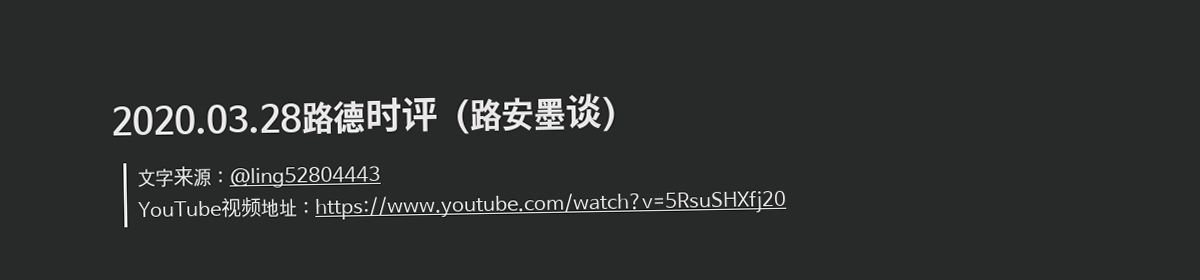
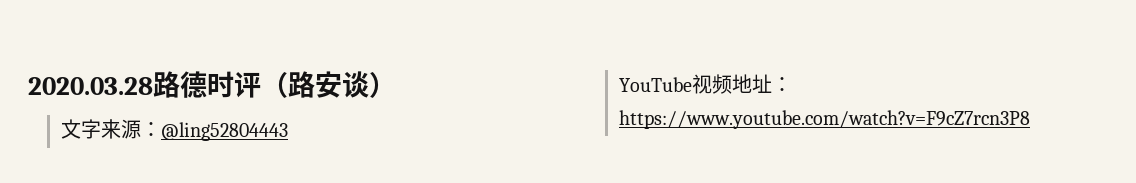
- 2020.03.28路德时评（路安墨谈）
+ 2020.03.28路德时评（路安谈）
- YouTube视频地址：https://www.youtube.com/watch?v=5RsuSHXfj20
+ YouTube视频地址：https://www.youtube.com/watch?v=F9cZ7rcn3P8

